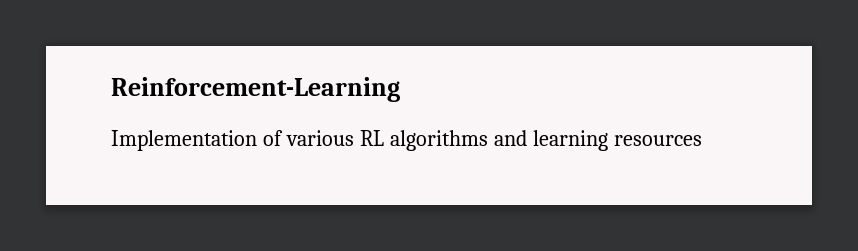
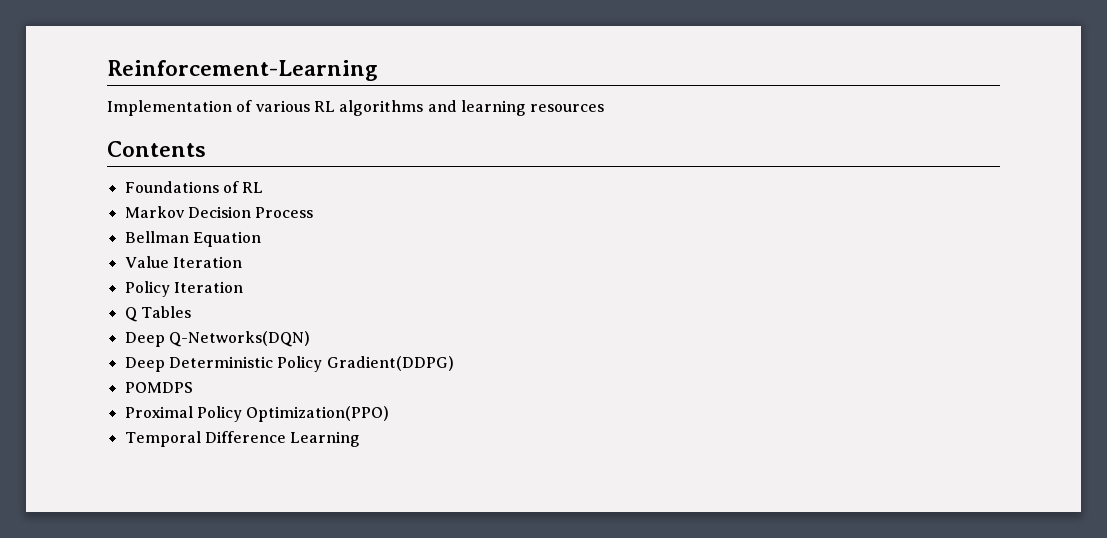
+ Contents
+ Foundations of RL
+ Markov Decision Process
+ Bellman Equation
+ Value Iteration
+ Policy Iteration
+ Q Tables
+ Deep Q-Networks(DQN)
+ Deep Deterministic Policy Gradient(DDPG)
+ POMDPS
+ Proximal Policy Optimization(PPO)
+ Temporal Difference Learning

